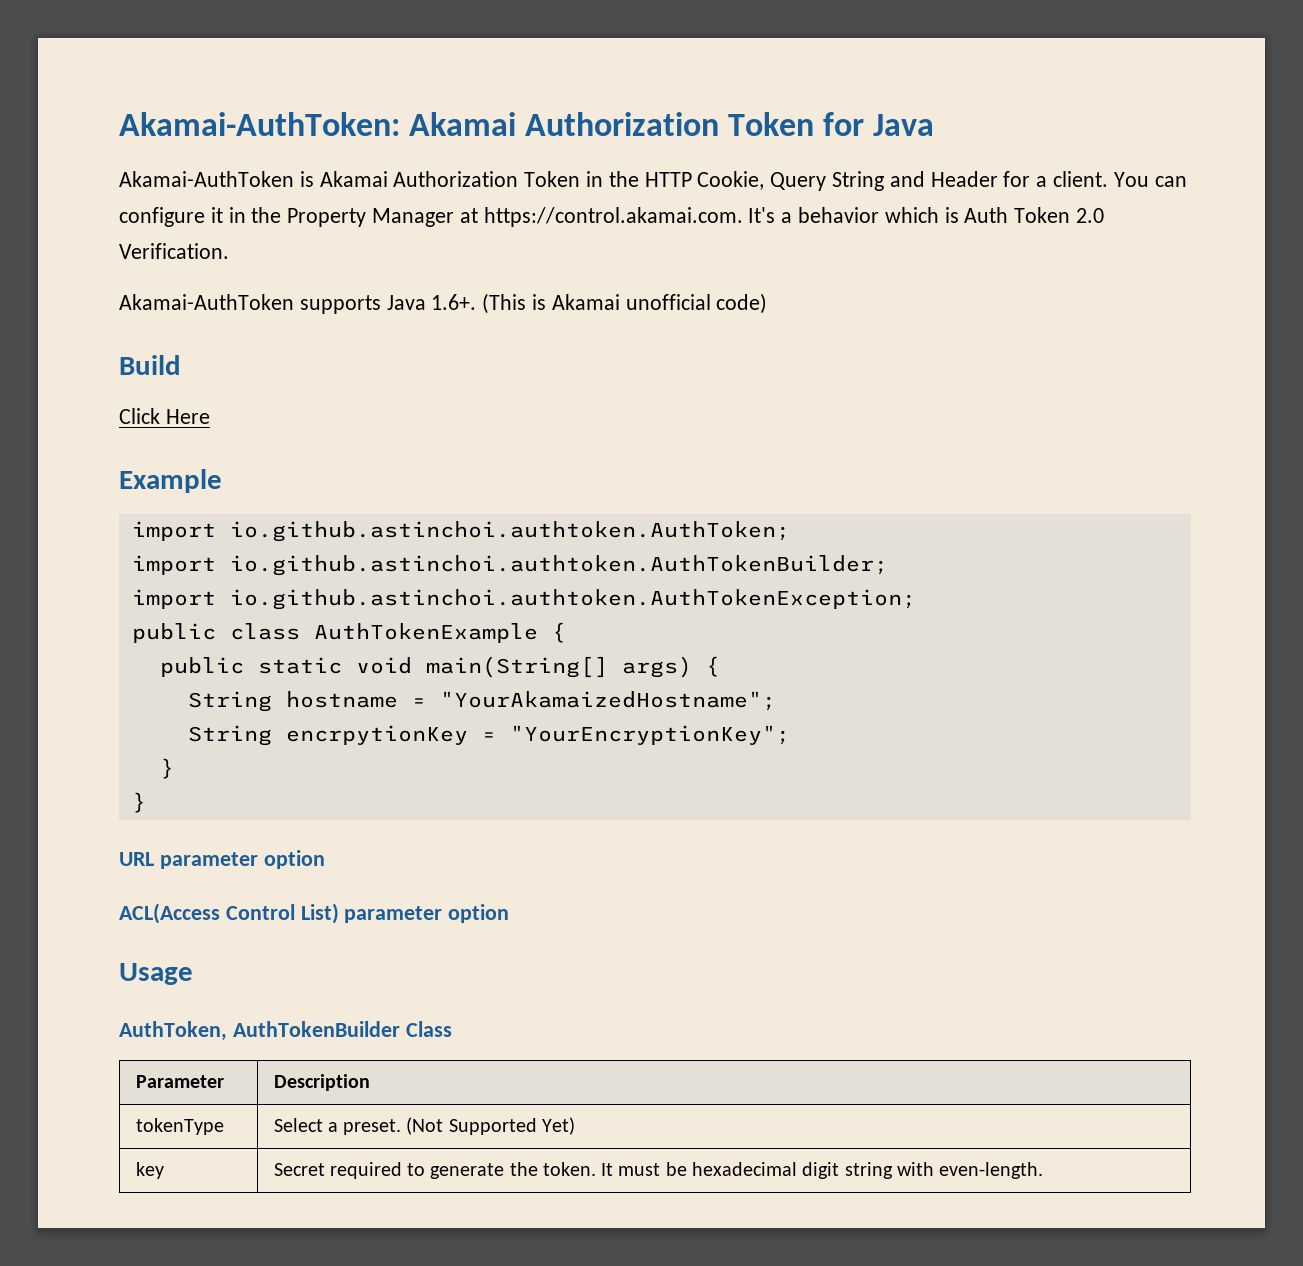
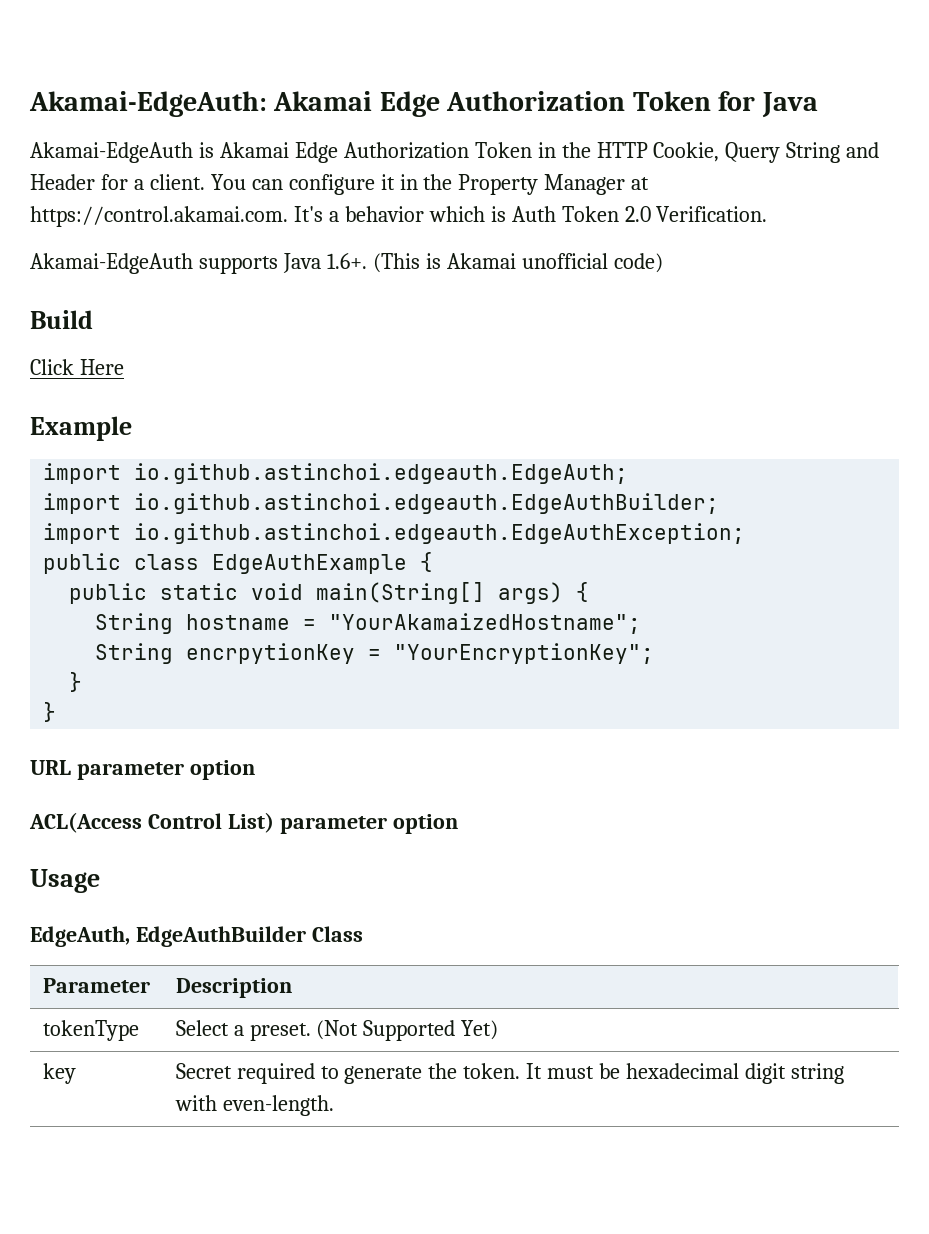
- Akamai-AuthToken: Akamai Authorization Token for Java
+ Akamai-EdgeAuth: Akamai Edge Authorization Token for Java
- Akamai-AuthToken is Akamai Authorization Token in the HTTP Cookie, Query String and Header for a client.
+ Akamai-EdgeAuth is Akamai Edge Authorization Token in the HTTP Cookie, Query String and Header for a client.
- Akamai-AuthToken supports Java 1.6+. (This is Akamai unofficial code)
+ Akamai-EdgeAuth supports Java 1.6+. (This is Akamai unofficial code)
- import io.github.astinchoi.authtoken.AuthToken;
- import io.github.astinchoi.authtoken.AuthTokenBuilder;
- import io.github.astinchoi.authtoken.AuthTokenException;
+ import io.github.astinchoi.edgeauth.EdgeAuth;
+ import io.github.astinchoi.edgeauth.EdgeAuthBuilder;
+ import io.github.astinchoi.edgeauth.EdgeAuthException;
- public class AuthTokenExample {
+ public class EdgeAuthExample {
- AuthToken, AuthTokenBuilder Class
+ EdgeAuth, EdgeAuthBuilder Class

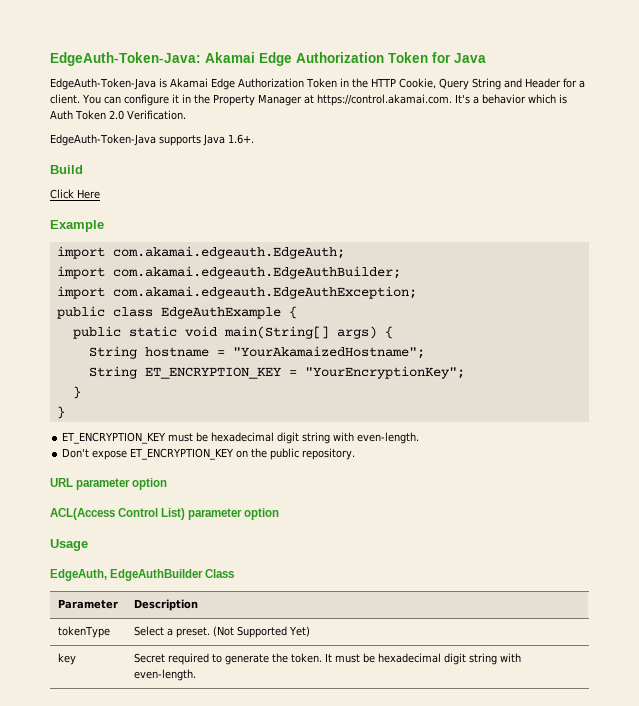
- Akamai-EdgeAuth: Akamai Edge Authorization Token for Java
+ EdgeAuth-Token-Java: Akamai Edge Authorization Token for Java
- Akamai-EdgeAuth is Akamai Edge Authorization Token in the HTTP Cookie, Query String and Header for a client.
+ EdgeAuth-Token-Java is Akamai Edge Authorization Token in the HTTP Cookie, Query String and Header for a client.
- Akamai-EdgeAuth supports Java 1.6+. (This is Akamai unofficial code)
+ EdgeAuth-Token-Java supports Java 1.6+.
- import io.github.astinchoi.edgeauth.EdgeAuth;
- import io.github.astinchoi.edgeauth.EdgeAuthBuilder;
- import io.github.astinchoi.edgeauth.EdgeAuthException;
+ import com.akamai.edgeauth.EdgeAuth;
+ import com.akamai.edgeauth.EdgeAuthBuilder;
+ import com.akamai.edgeauth.EdgeAuthException;
- String encrpytionKey = "YourEncryptionKey";
+ String ET_ENCRYPTION_KEY = "YourEncryptionKey";
+ ET_ENCRYPTION_KEY must be hexadecimal digit string with even-length.
+ Don't expose ET_ENCRYPTION_KEY on the public repository.

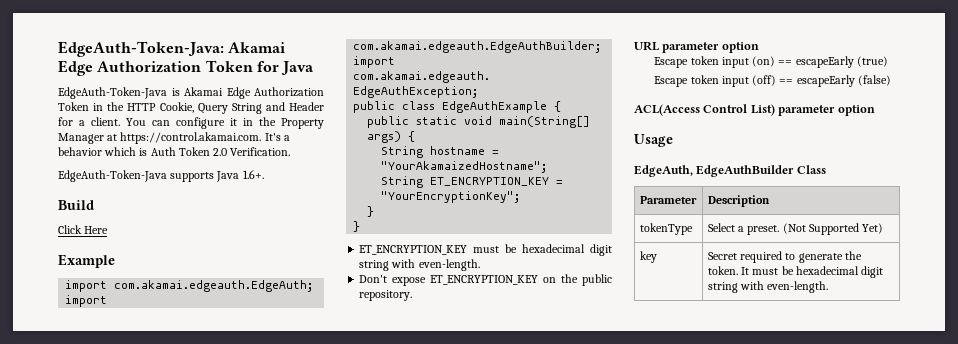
+ Escape token input (on) == escapeEarly (true)
+ Escape token input (off) == escapeEarly (false)

